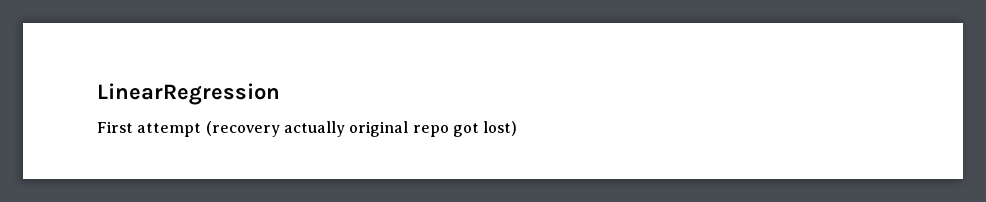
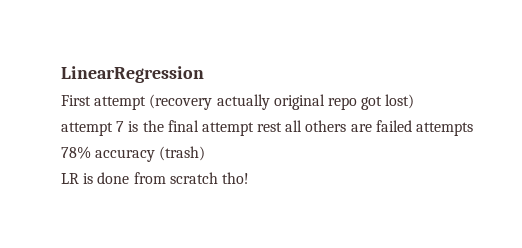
+ attempt 7 is the final attempt rest all others are failed attempts
+ 78% accuracy (trash)
+ LR is done from scratch tho!

